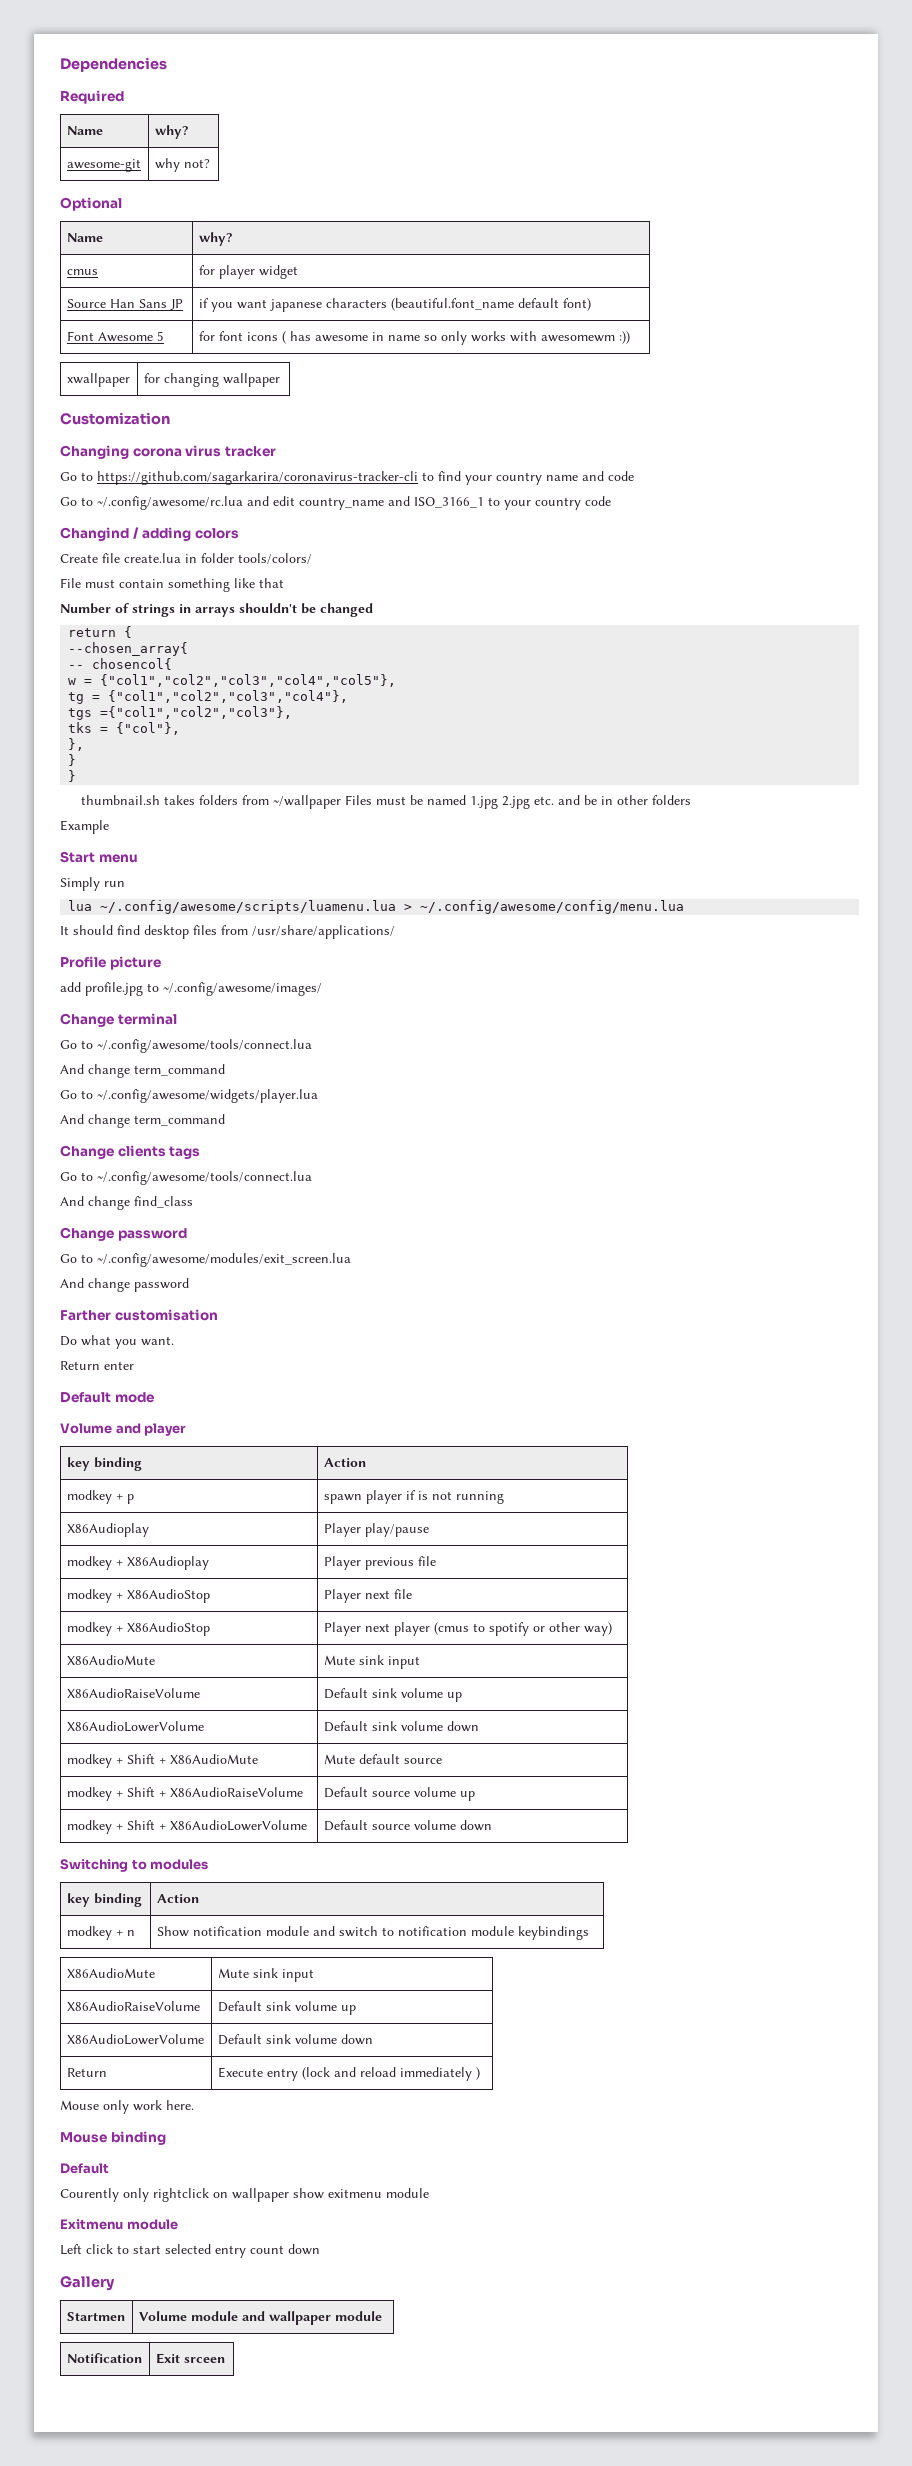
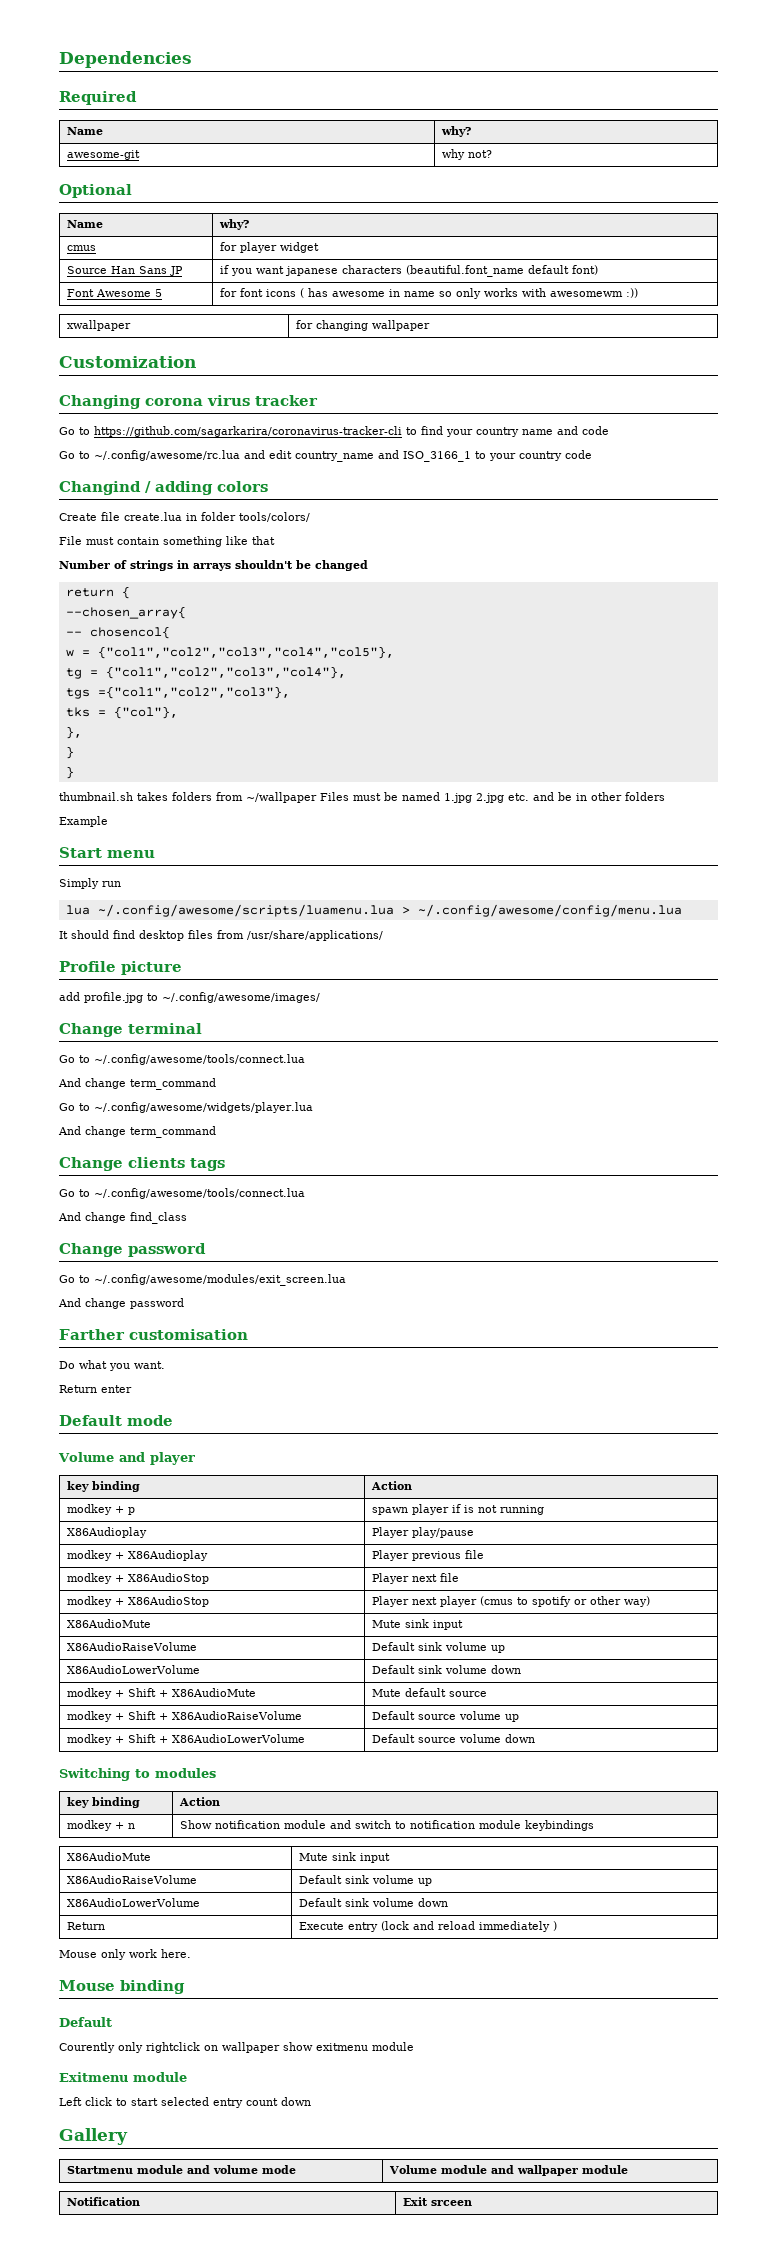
- Startmen | Volume module and wallpaper module
+ Startmenu module and volume mode | Volume module and wallpaper module

